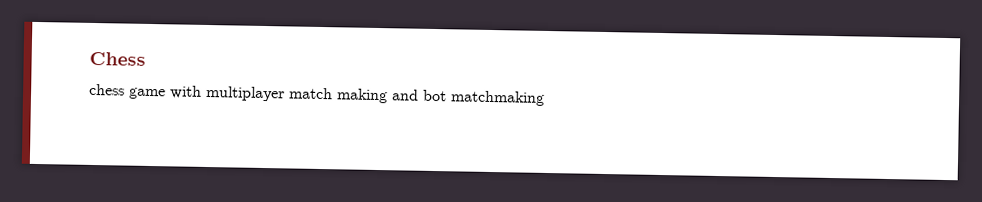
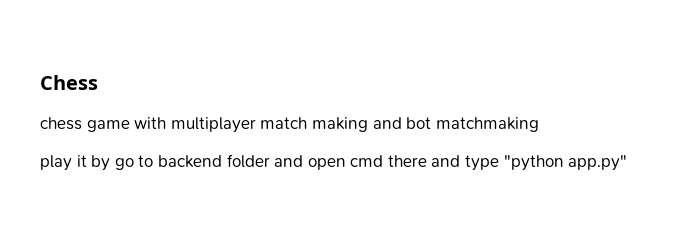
+ play it by go to backend folder and open cmd there and type "python app.py"

